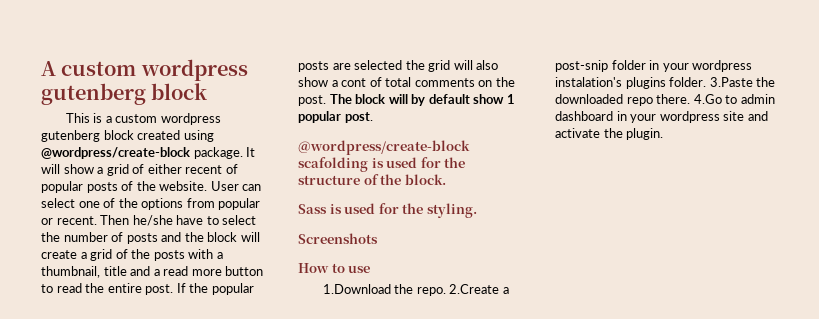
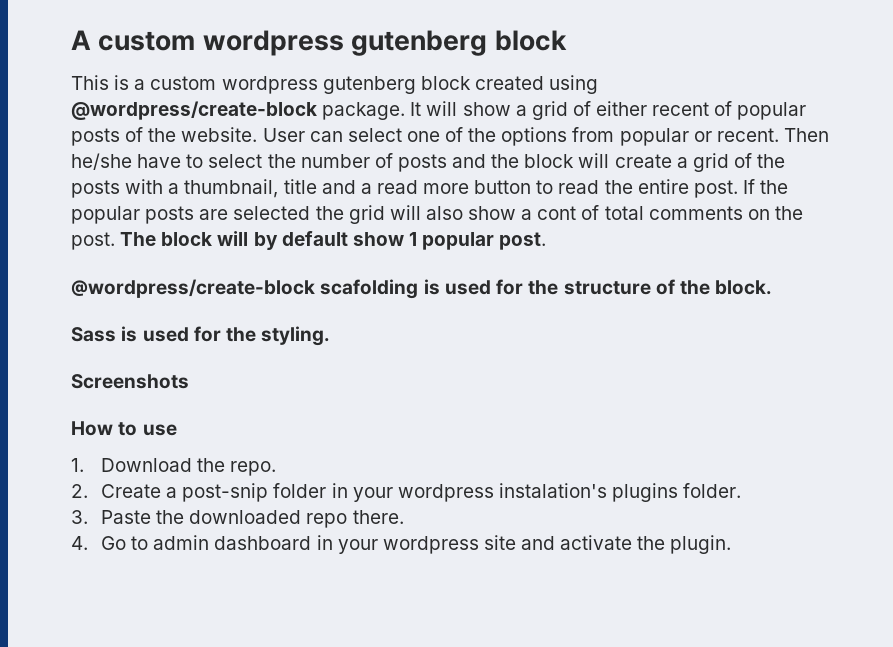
- 1.Download the repo. 2.Create a post-snip folder in your wordpress instalation's plugins folder. 3.Paste the downloaded repo there. 4.Go to admin dashboard in your wordpress site and activate the plugin.
+ 1. Download the repo.
+ 2. Create a post-snip folder in your wordpress instalation's plugins folder.
+ 3. Paste the downloaded repo there.
+ 4. Go to admin dashboard in your wordpress site and activate the plugin.

